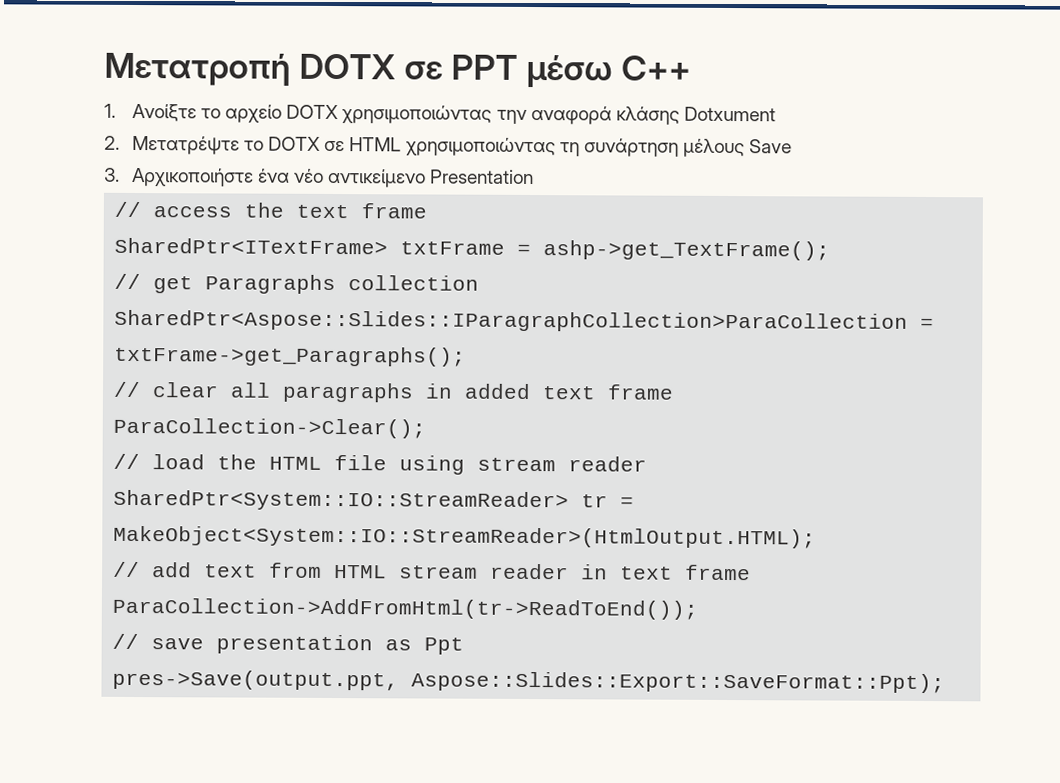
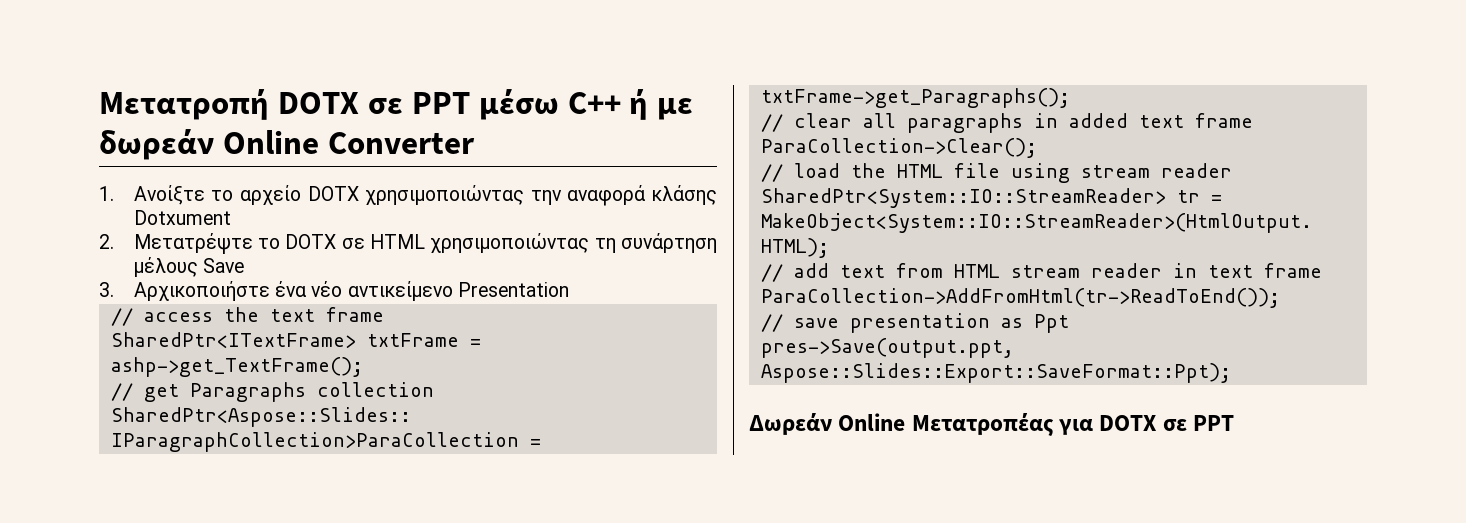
- Μετατροπή DOTX σε PPT μέσω C++
+ Μετατροπή DOTX σε PPT μέσω C++ ή με δωρεάν Online Converter
+ Δωρεάν Online Μετατροπέας για DOTX σε PPT

